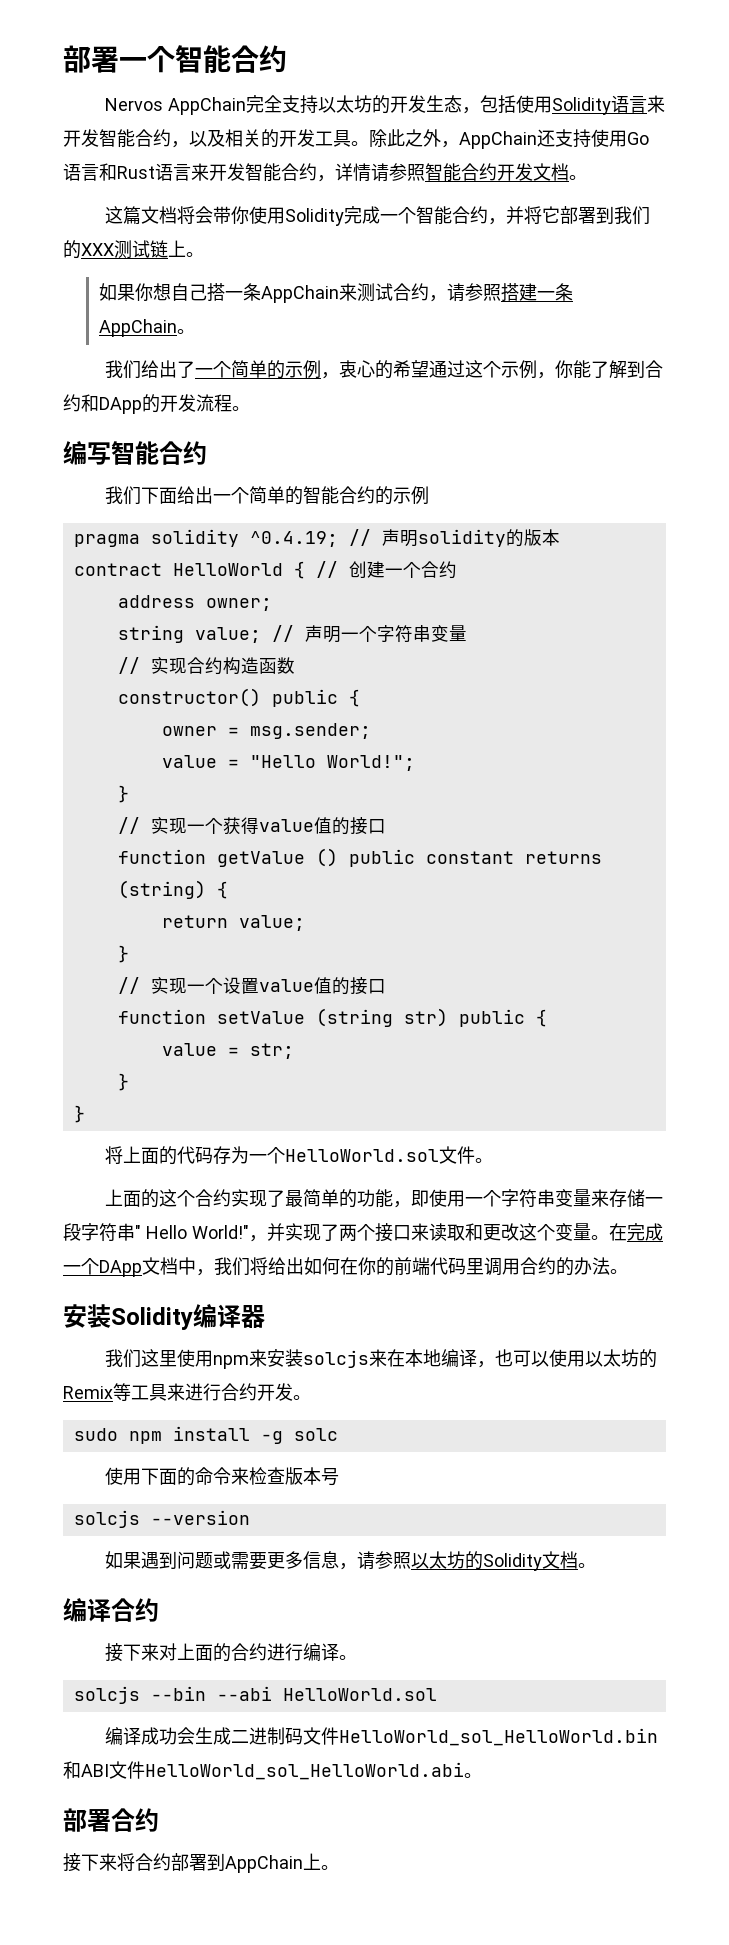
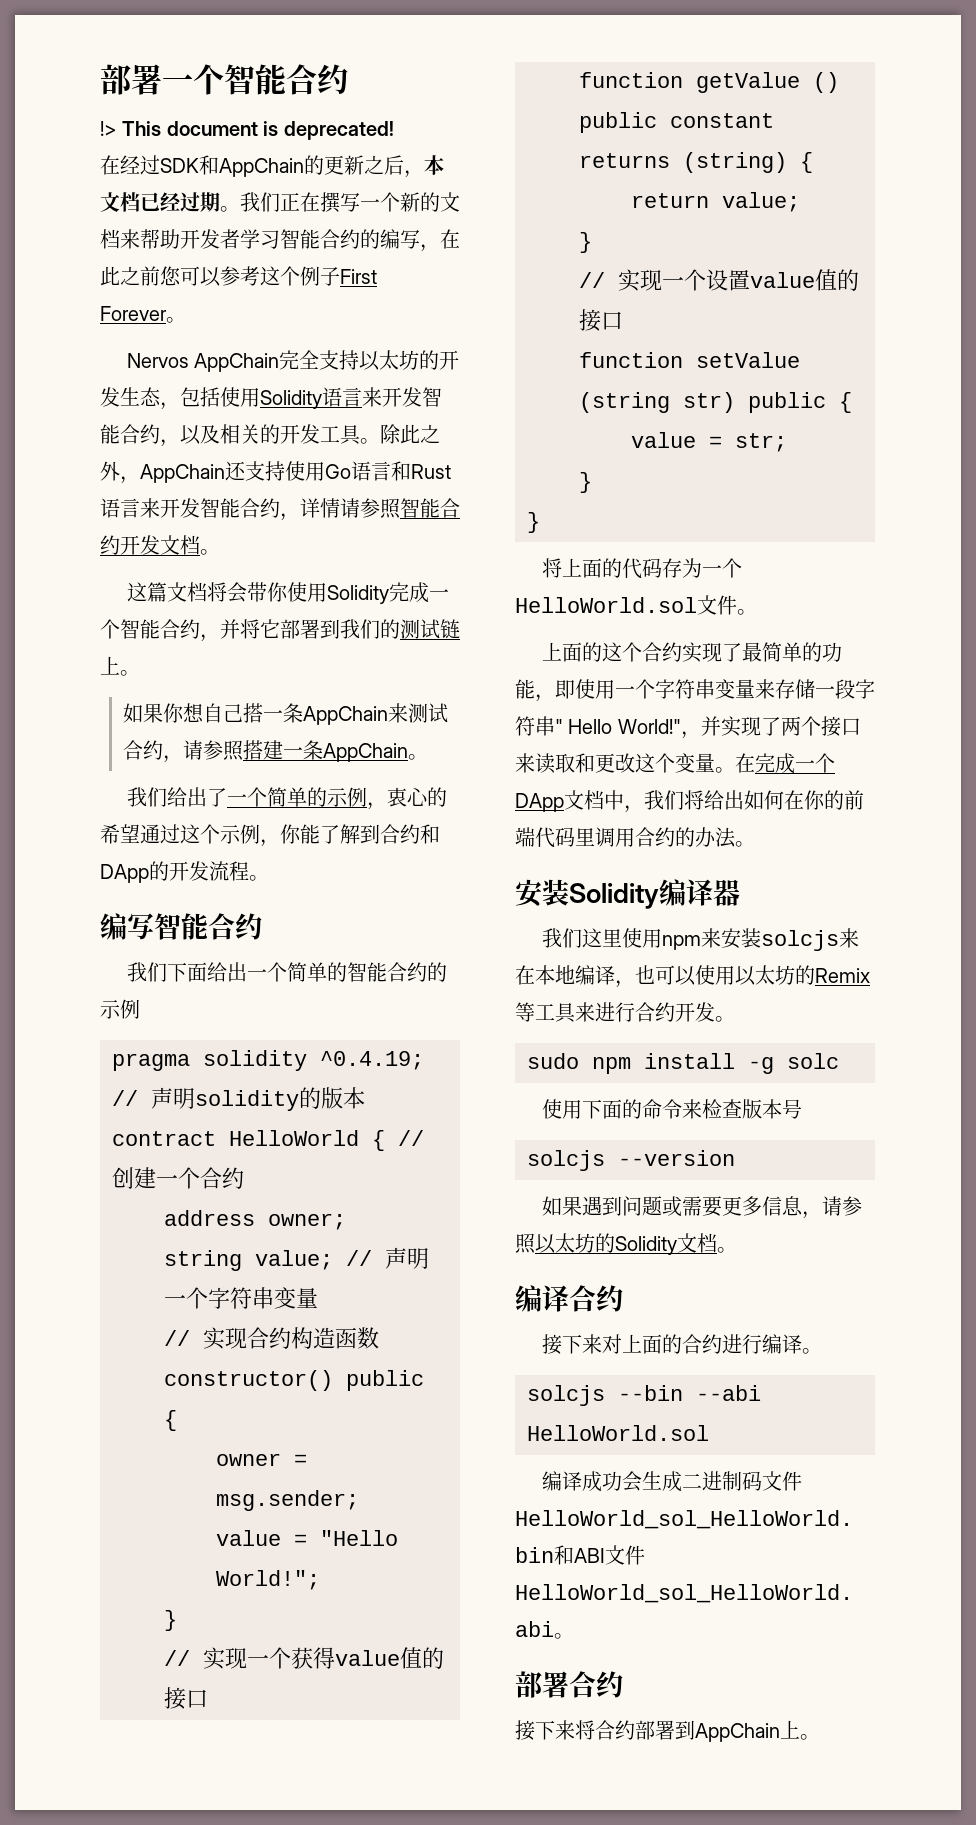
+ !> This document is deprecated!
+ 在经过SDK和AppChain的更新之后，本文档已经过期。我们正在撰写一个新的文档来帮助开发者学习智能合约的编写，在此之前您可以参考这个例子First Forever。
- 这篇文档将会带你使用Solidity完成一个智能合约，并将它部署到我们的XXX测试链上。
+ 这篇文档将会带你使用Solidity完成一个智能合约，并将它部署到我们的测试链上。

